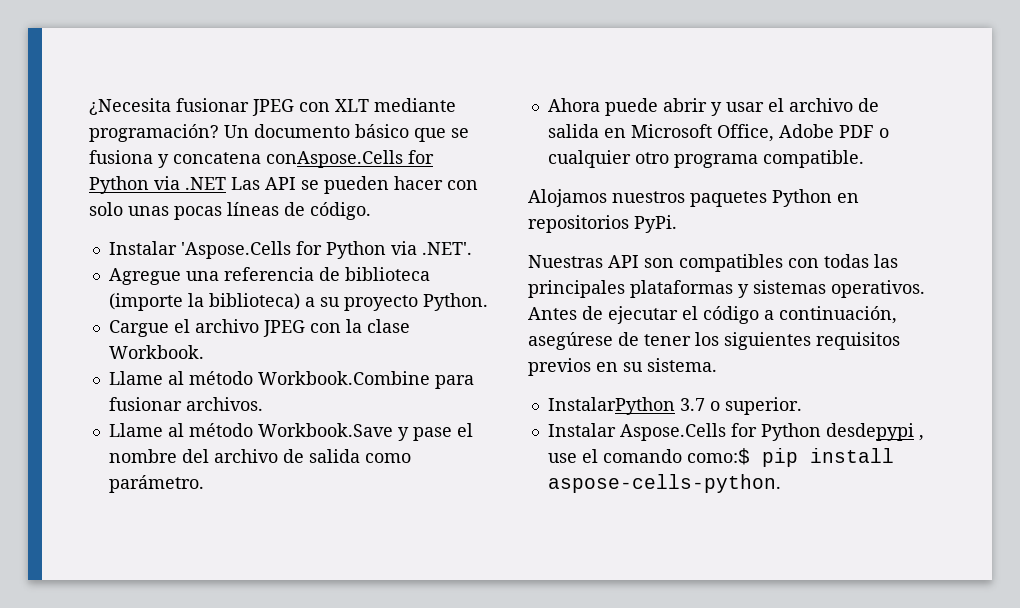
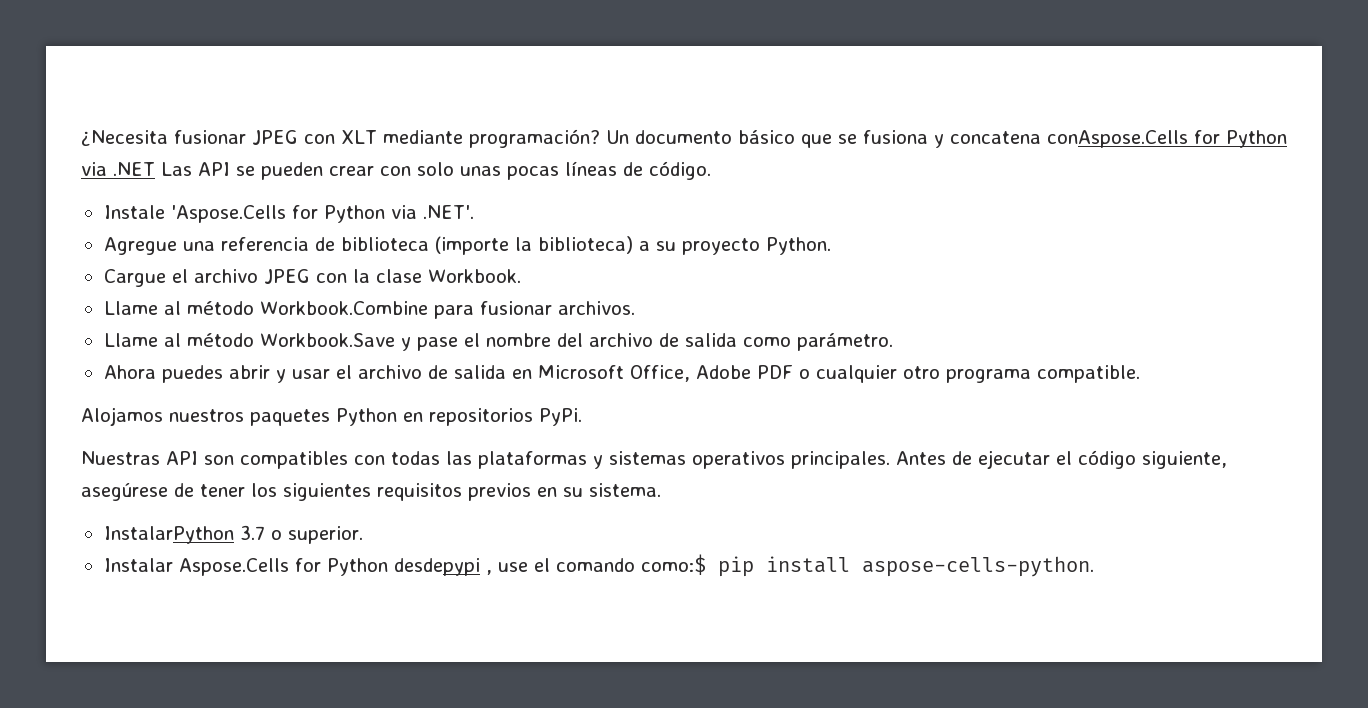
- Un documento básico que se fusiona y concatena conAspose.Cells for Python via .NET Las API se pueden hacer con solo unas pocas líneas de código.
+ Un documento básico que se fusiona y concatena conAspose.Cells for Python via .NET Las API se pueden crear con solo unas pocas líneas de código.
- Instalar 'Aspose.Cells for Python via .NET'.
+ Instale 'Aspose.Cells for Python via .NET'.
- Ahora puede abrir y usar el archivo de salida en Microsoft Office, Adobe PDF o cualquier otro programa compatible.
+ Ahora puedes abrir y usar el archivo de salida en Microsoft Office, Adobe PDF o cualquier otro programa compatible.
- Nuestras API son compatibles con todas las principales plataformas y sistemas operativos.
+ Nuestras API son compatibles con todas las plataformas y sistemas operativos principales.
- Antes de ejecutar el código a continuación, asegúrese de tener los siguientes requisitos previos en su sistema.
+ Antes de ejecutar el código siguiente, asegúrese de tener los siguientes requisitos previos en su sistema.

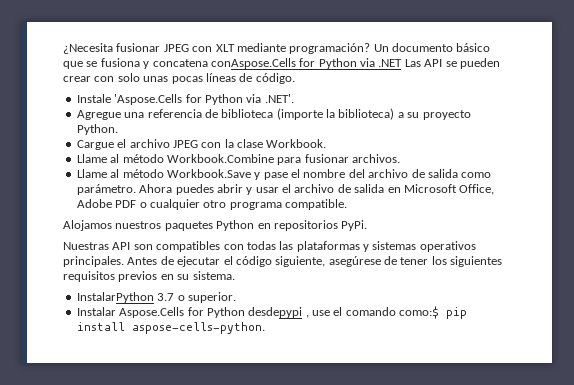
- Llame al método Workbook.Save y pase el nombre del archivo de salida como parámetro.
- Ahora puedes abrir y usar el archivo de salida en Microsoft Office, Adobe PDF o cualquier otro programa compatible.
+ Llame al método Workbook.Save y pase el nombre del archivo de salida como parámetro. Ahora puedes abrir y usar el archivo de salida en Microsoft Office, Adobe PDF o cualquier otro programa compatible.

